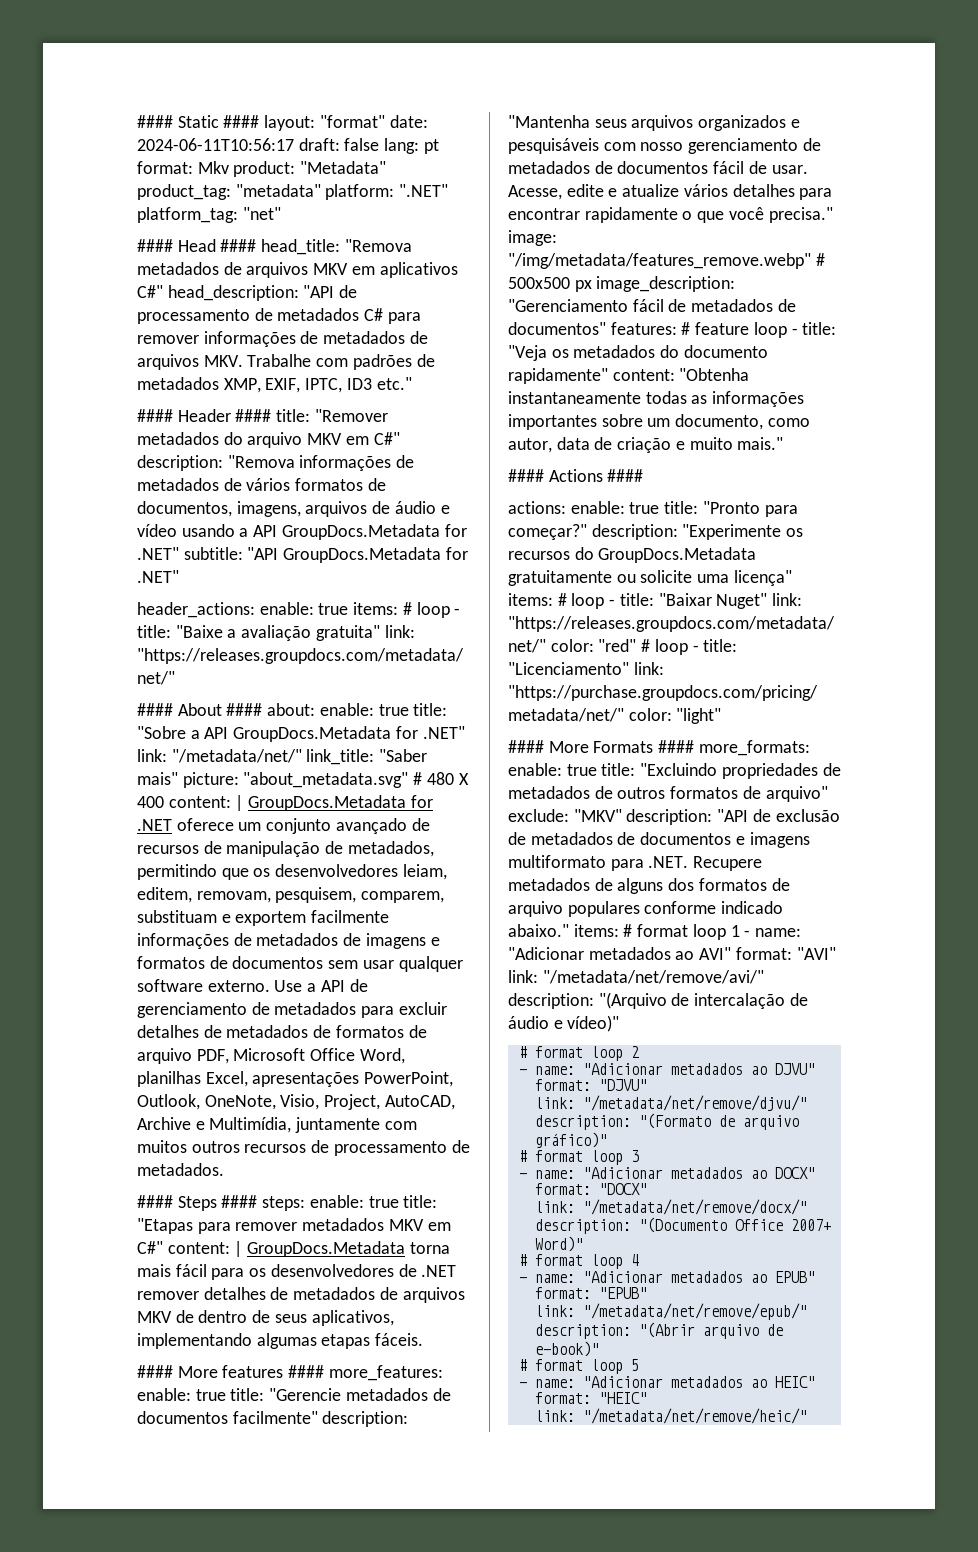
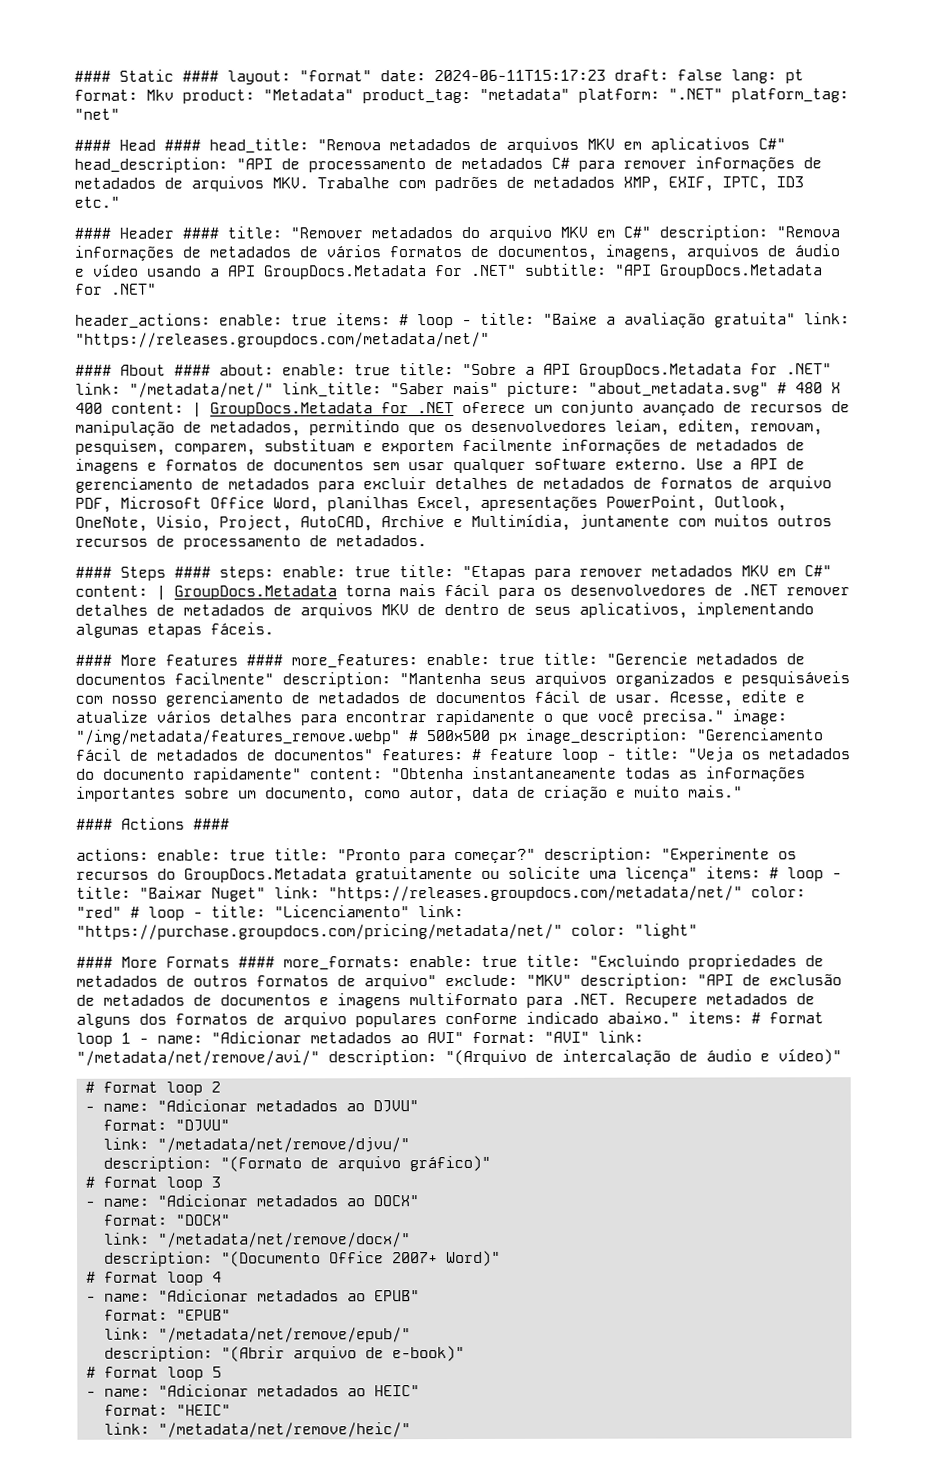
- #### Static #### layout: "format" date: 2024-06-11T10:56:17 draft: false lang: pt format: Mkv product: "Metadata" product_tag: "metadata" platform: ".NET" platform_tag: "net"
+ #### Static #### layout: "format" date: 2024-06-11T15:17:23 draft: false lang: pt format: Mkv product: "Metadata" product_tag: "metadata" platform: ".NET" platform_tag: "net"

